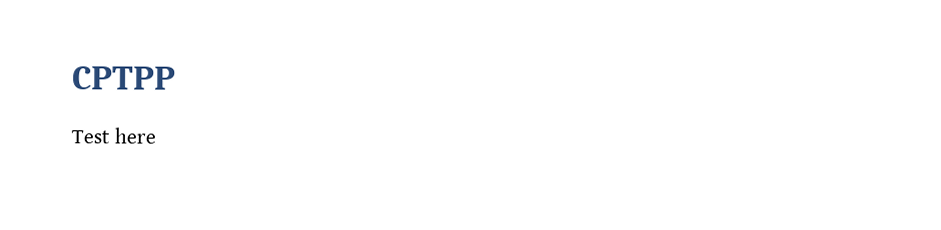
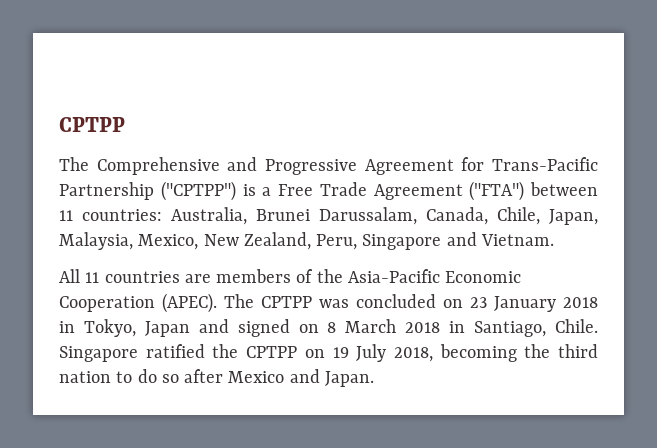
- Test here
+ The Comprehensive and Progressive Agreement for Trans-Pacific Partnership ("CPTPP") is a Free Trade Agreement ("FTA") between 11 countries: Australia, Brunei Darussalam, Canada, Chile, Japan, Malaysia, Mexico, New Zealand, Peru, Singapore and Vietnam.
+ All 11 countries are members of the Asia-Pacific Economic Cooperation (APEC). The CPTPP was concluded on 23 January 2018 in Tokyo, Japan and signed on 8 March 2018 in Santiago, Chile. Singapore ratified the CPTPP on 19 July 2018, becoming the third nation to do so after Mexico and Japan.

